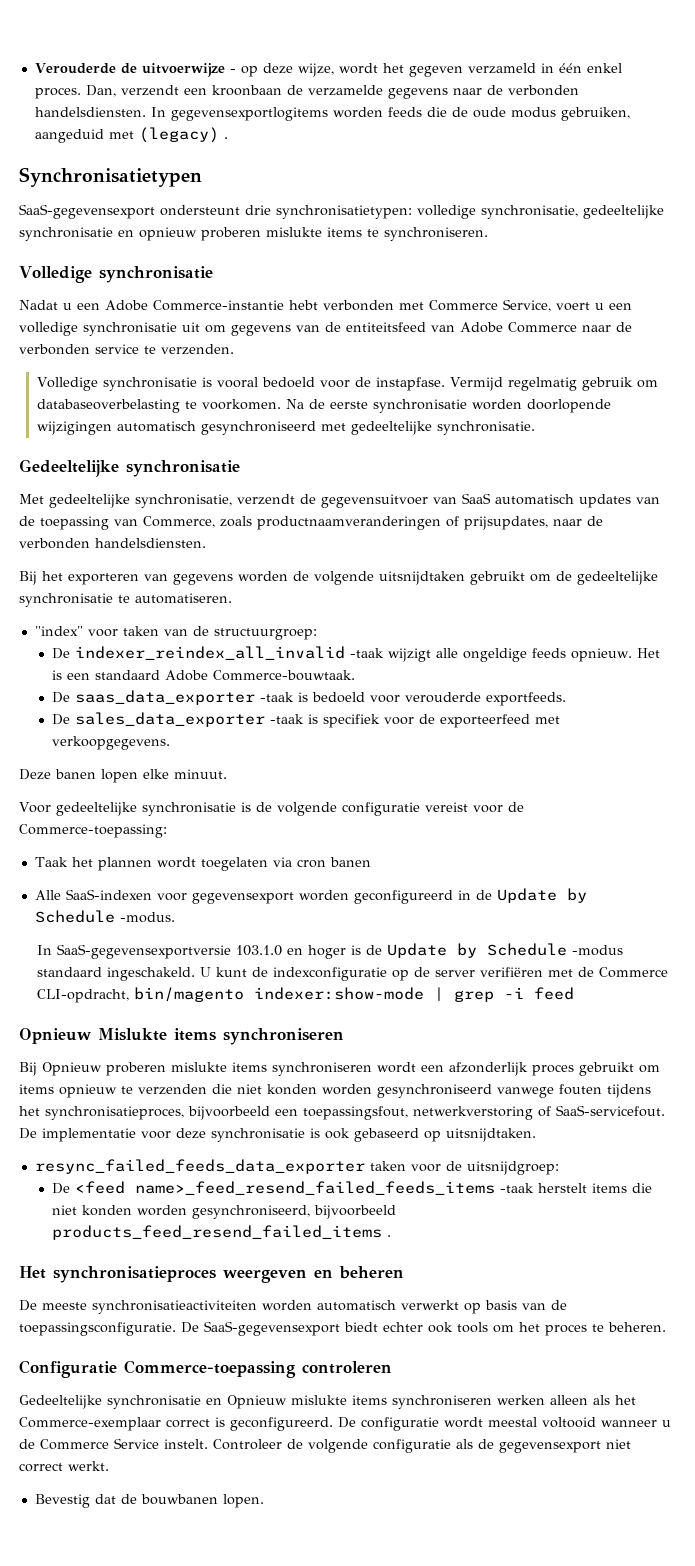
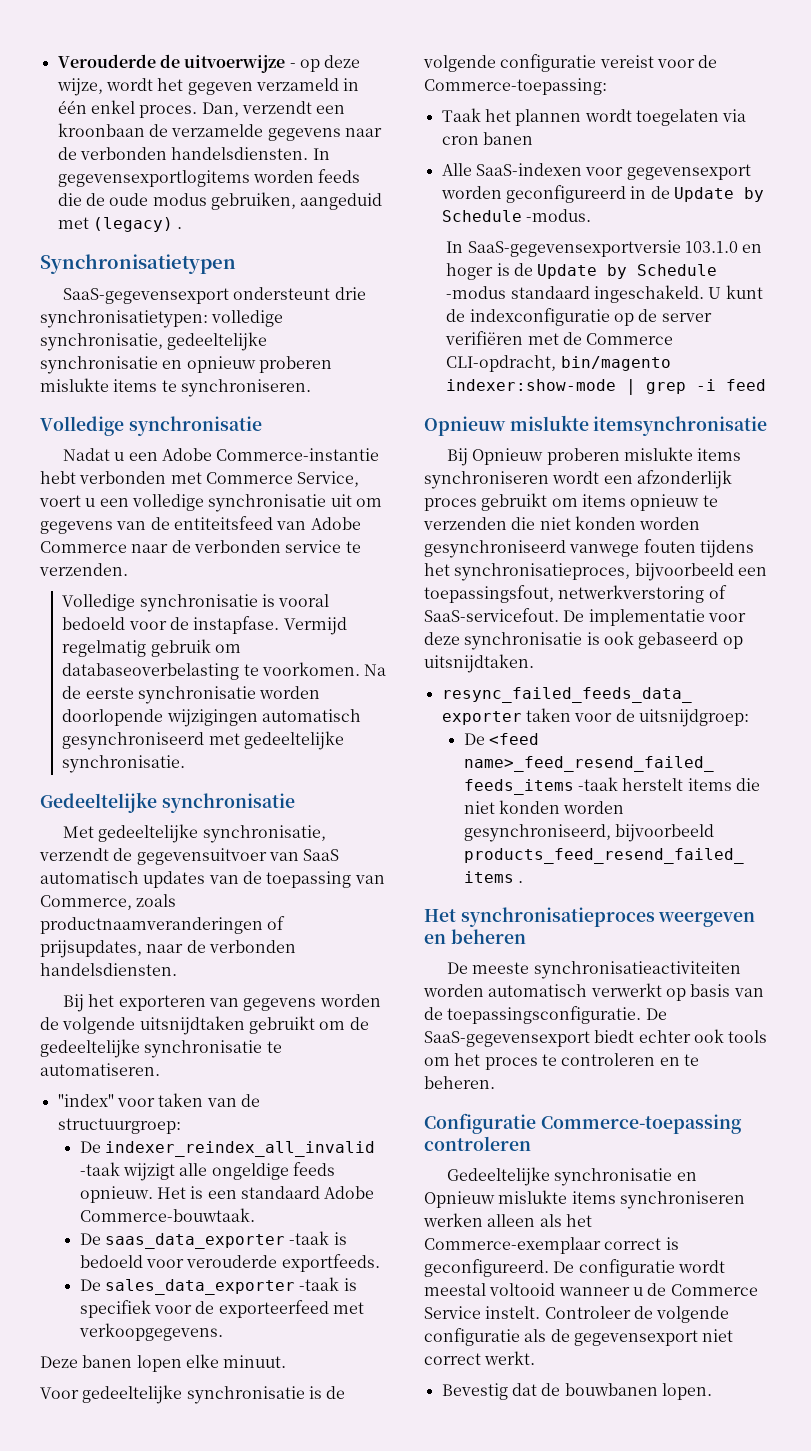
- Opnieuw Mislukte items synchroniseren
+ Opnieuw mislukte itemsynchronisatie
- De SaaS-gegevensexport biedt echter ook tools om het proces te beheren.
+ De SaaS-gegevensexport biedt echter ook tools om het proces te controleren en te beheren.

